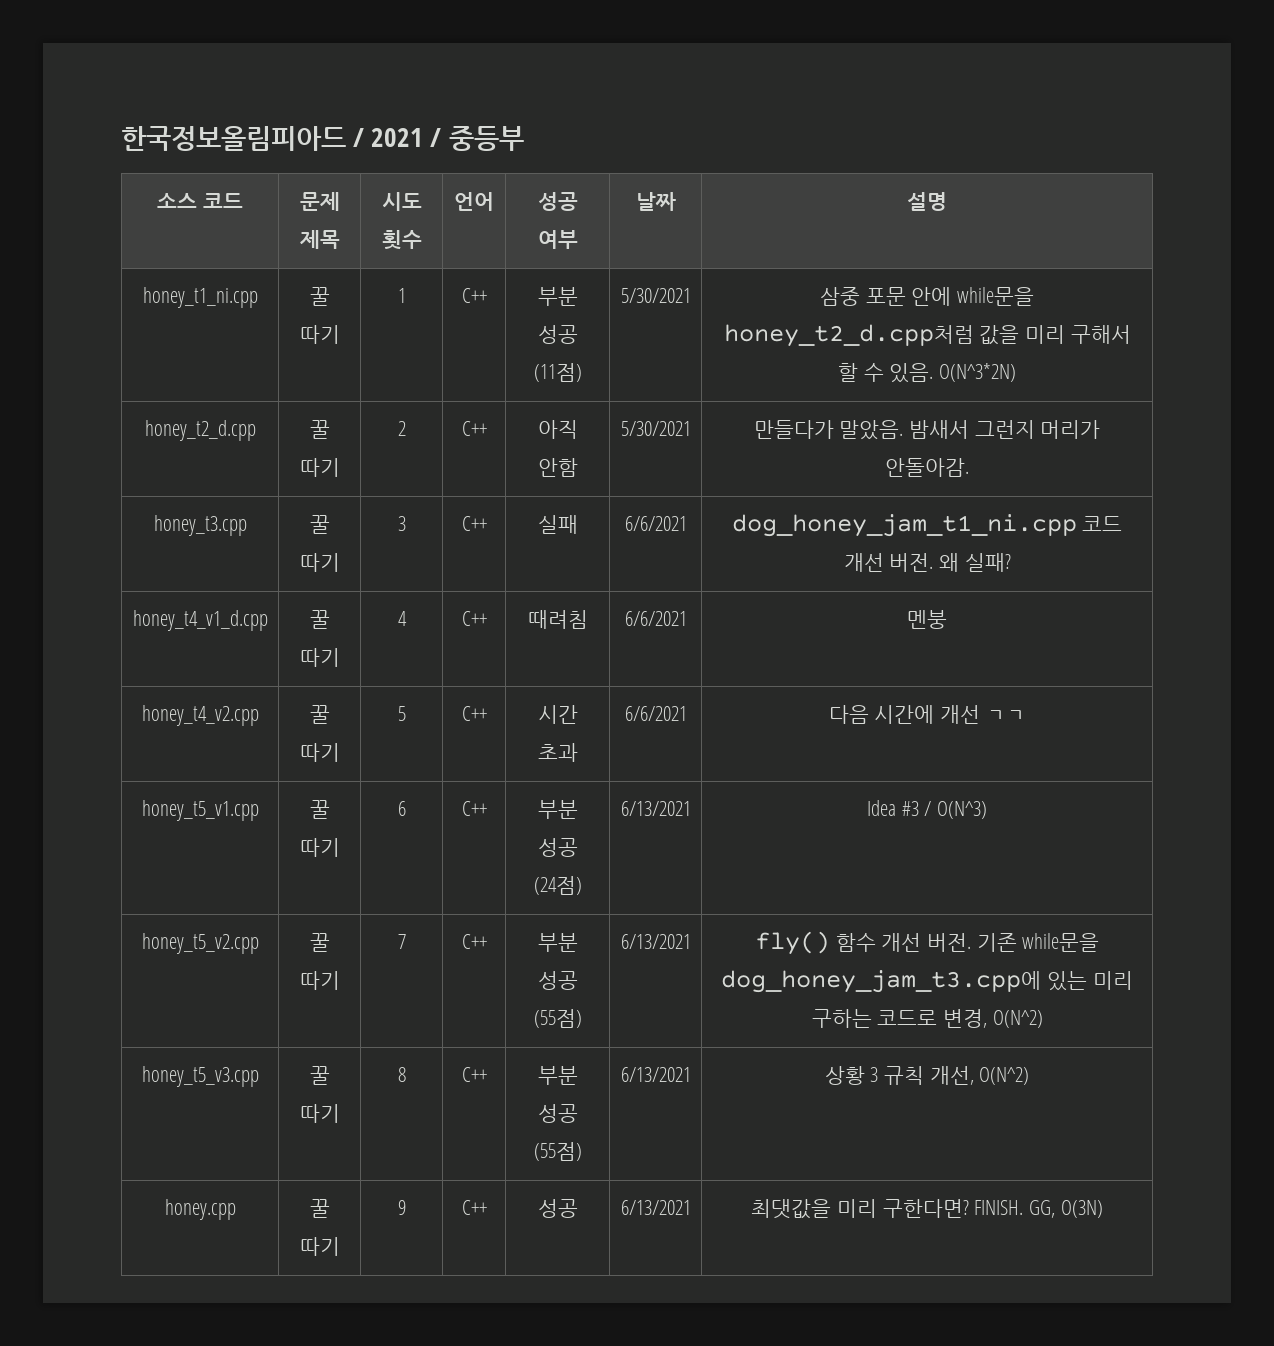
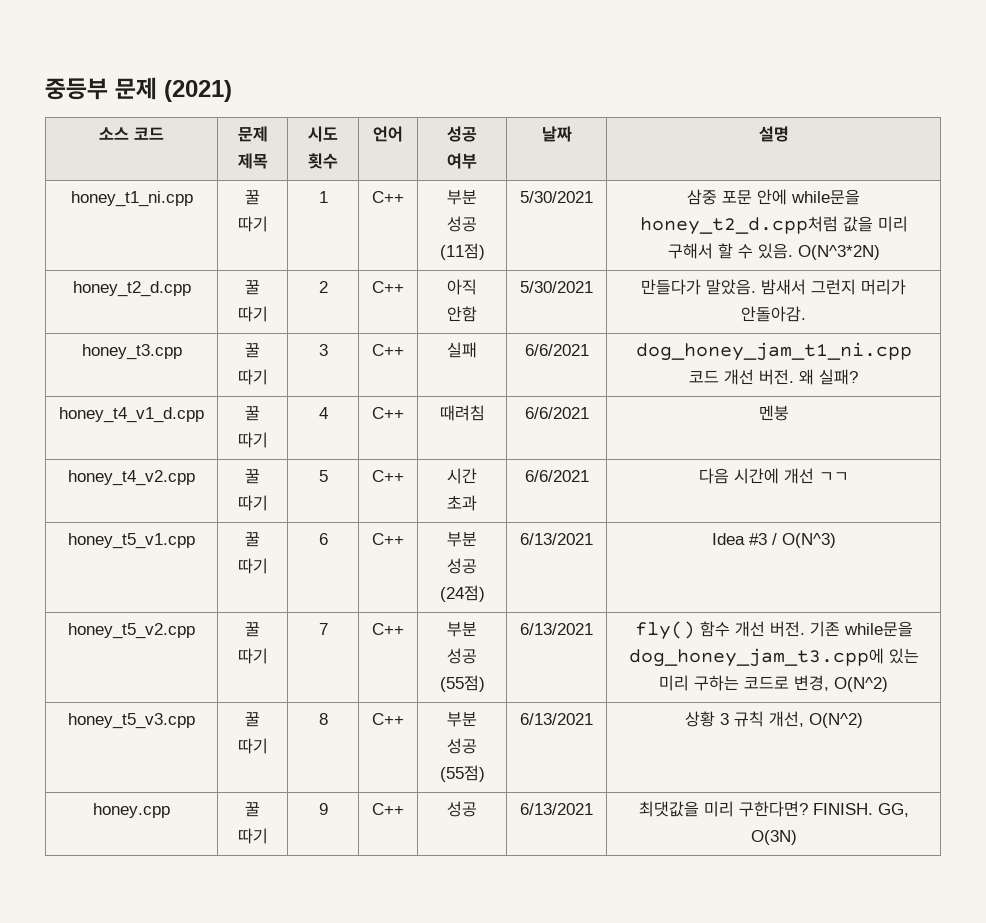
- 한국정보올림피아드 / 2021 / 중등부
+ 중등부 문제 (2021)

